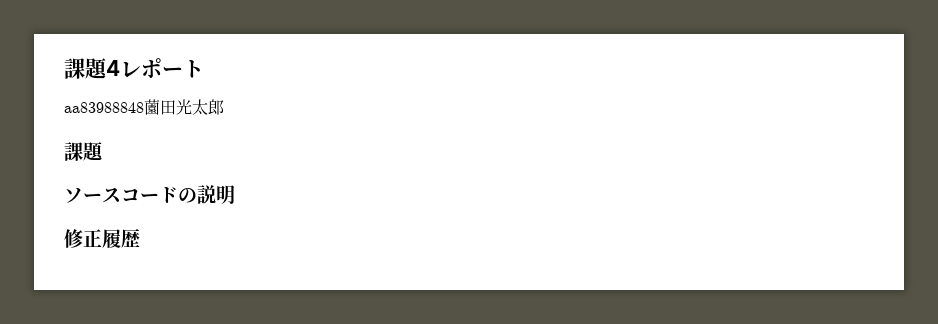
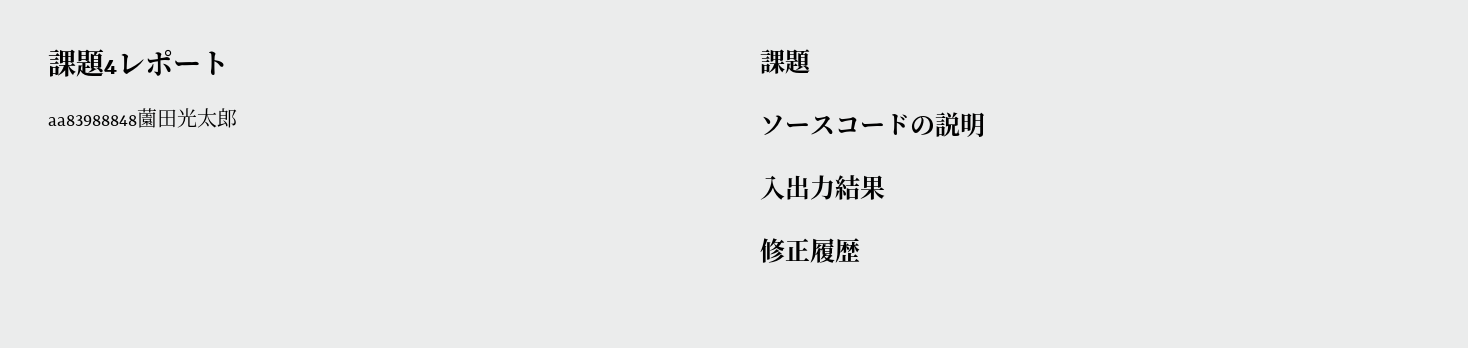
+ 入出力結果

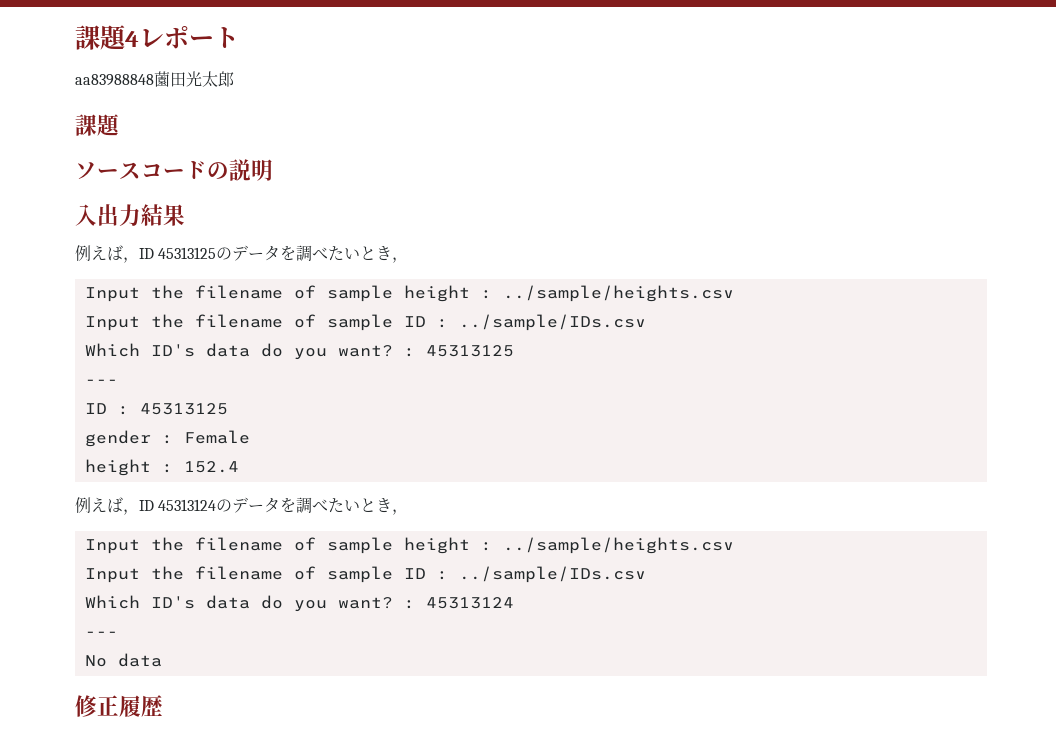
+ 例えば，ID 45313125のデータを調べたいとき，
+ Input the filename of sample height : ../sample/heights.csv
+ Input the filename of sample ID : ../sample/IDs.csv
+ Which ID's data do you want? : 45313125
+ ---
+ ID : 45313125
+ gender : Female
+ height : 152.4
+ 例えば，ID 45313124のデータを調べたいとき，
+ Input the filename of sample height : ../sample/heights.csv
+ Input the filename of sample ID : ../sample/IDs.csv
+ Which ID's data do you want? : 45313124
+ ---
+ No data

